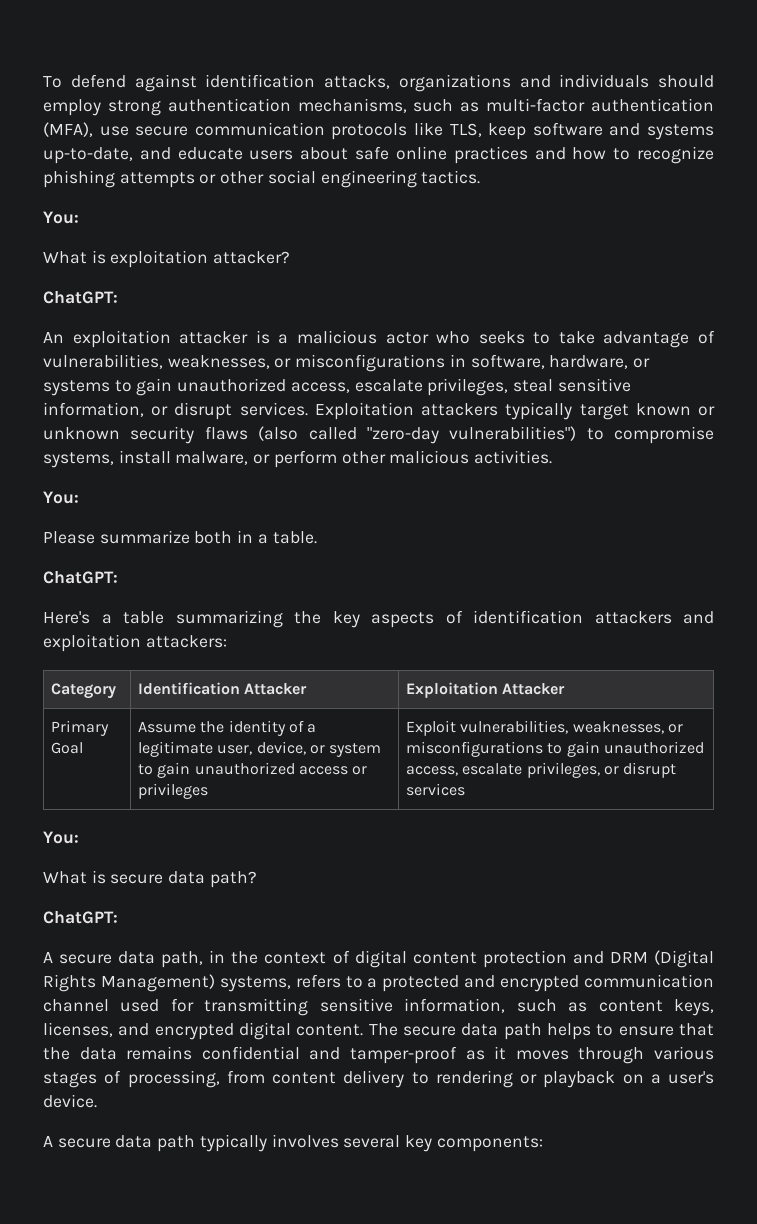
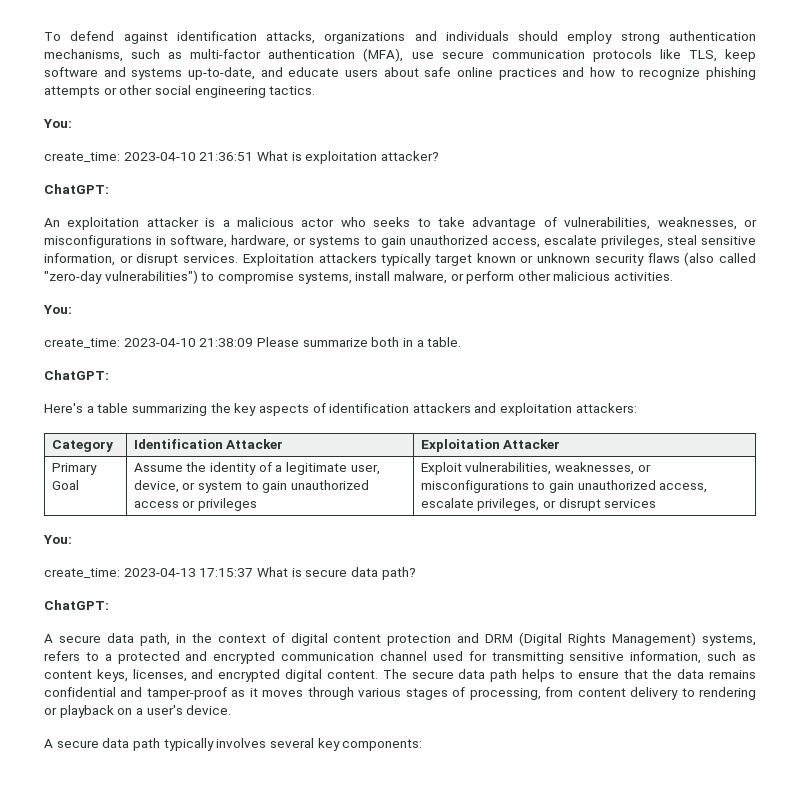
- What is exploitation attacker?
+ create_time: 2023-04-10 21:36:51 What is exploitation attacker?
- Please summarize both in a table.
+ create_time: 2023-04-10 21:38:09 Please summarize both in a table.
- What is secure data path?
+ create_time: 2023-04-13 17:15:37 What is secure data path?

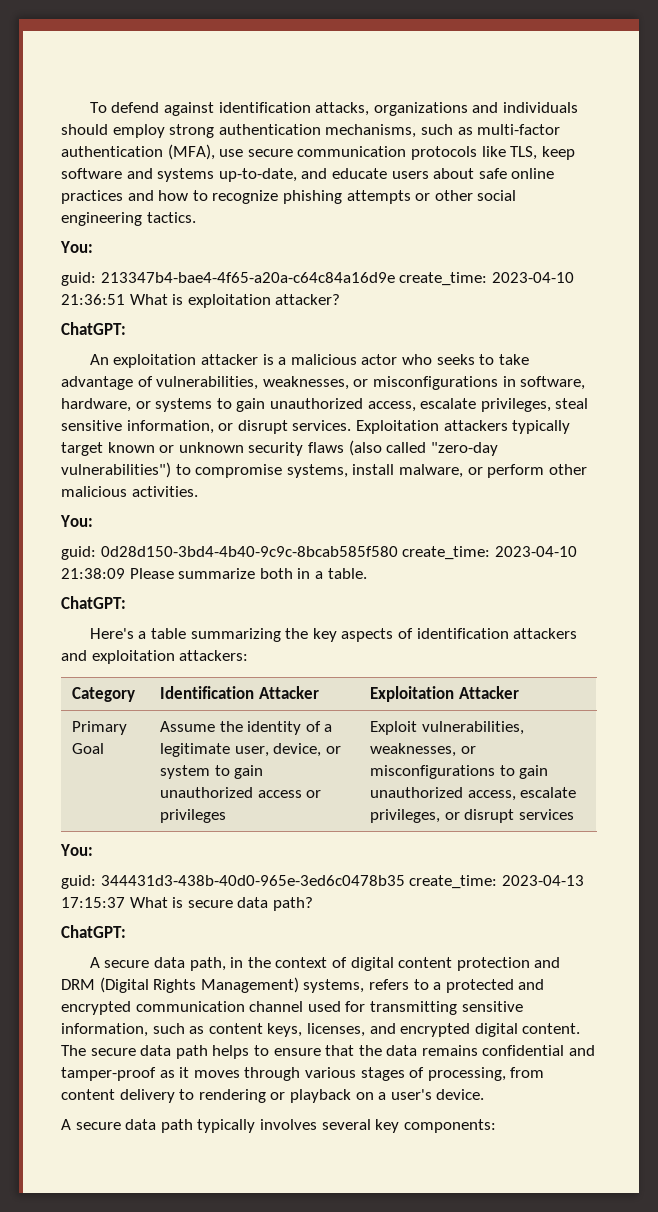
- create_time: 2023-04-10 21:36:51 What is exploitation attacker?
+ guid: 213347b4-bae4-4f65-a20a-c64c84a16d9e create_time: 2023-04-10 21:36:51 What is exploitation attacker?
- create_time: 2023-04-10 21:38:09 Please summarize both in a table.
+ guid: 0d28d150-3bd4-4b40-9c9c-8bcab585f580 create_time: 2023-04-10 21:38:09 Please summarize both in a table.
- create_time: 2023-04-13 17:15:37 What is secure data path?
+ guid: 344431d3-438b-40d0-965e-3ed6c0478b35 create_time: 2023-04-13 17:15:37 What is secure data path?

